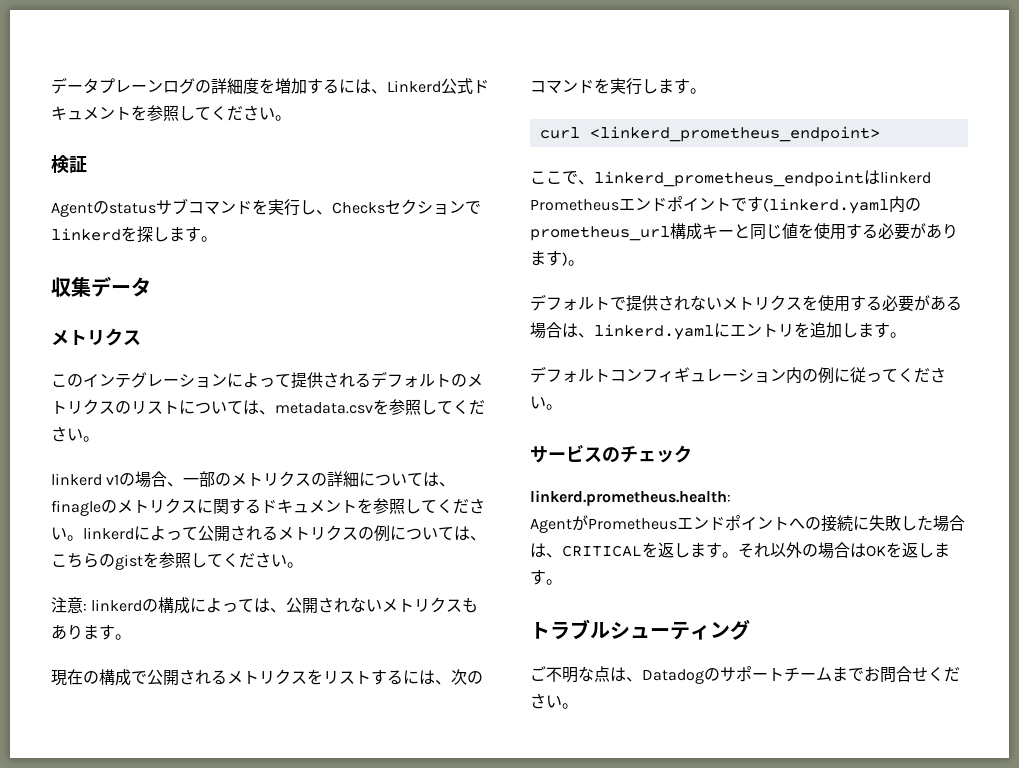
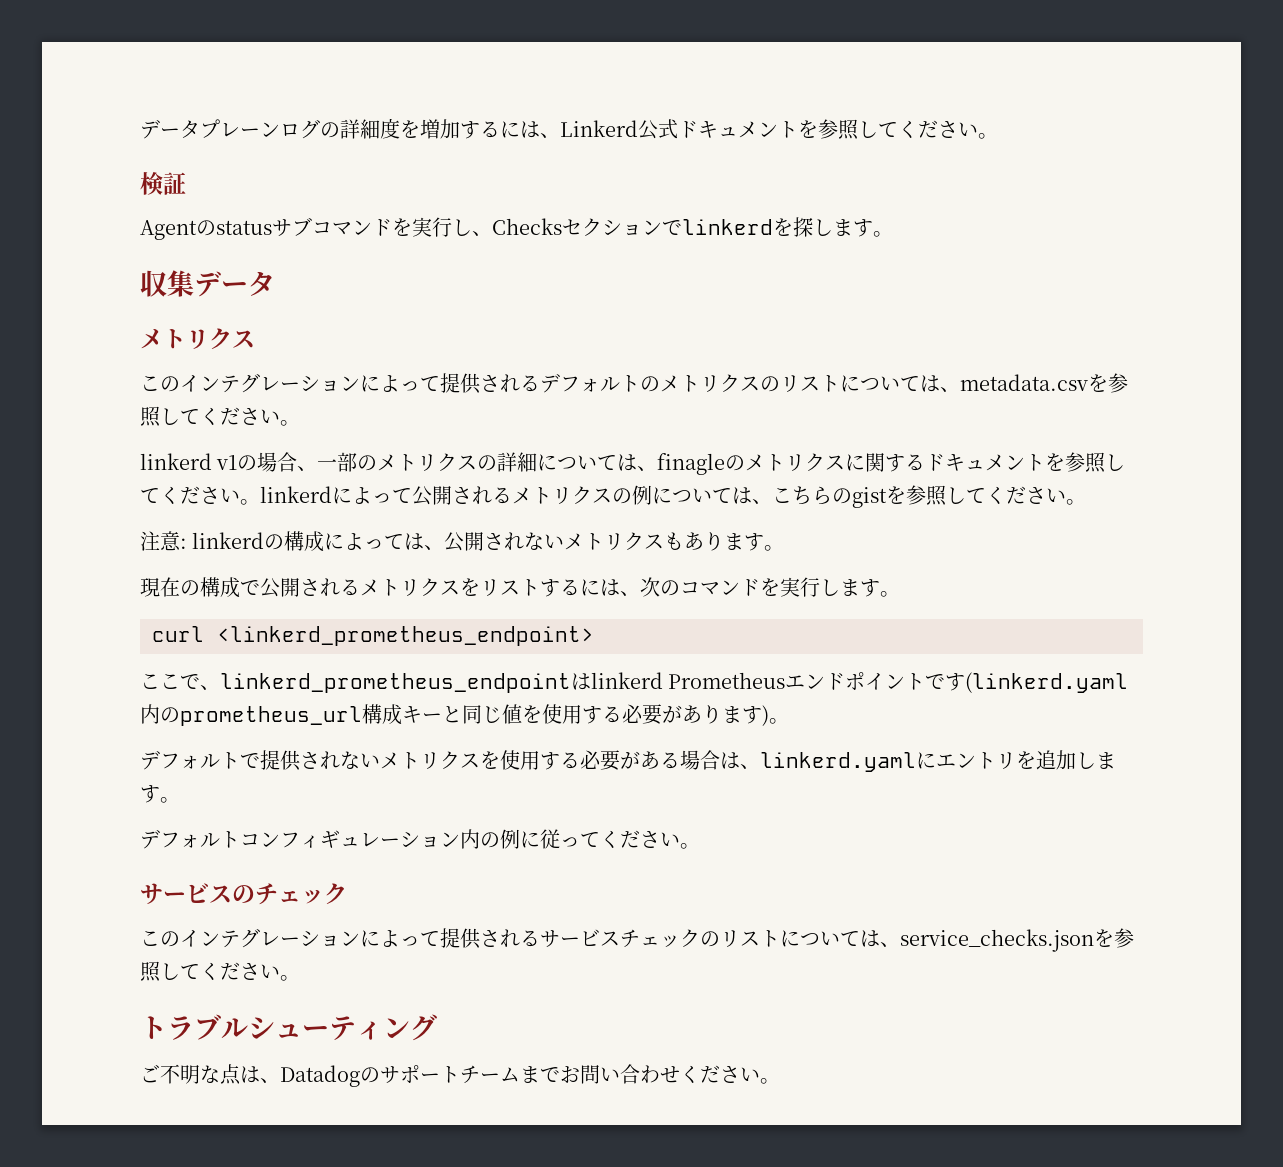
- linkerd.prometheus.health:
- AgentがPrometheusエンドポイントへの接続に失敗した場合は、CRITICALを返します。それ以外の場合はOKを返します。
+ このインテグレーションによって提供されるサービスチェックのリストについては、service_checks.jsonを参照してください。
- ご不明な点は、Datadogのサポートチームまでお問合せください。
+ ご不明な点は、Datadogのサポートチームまでお問い合わせください。

